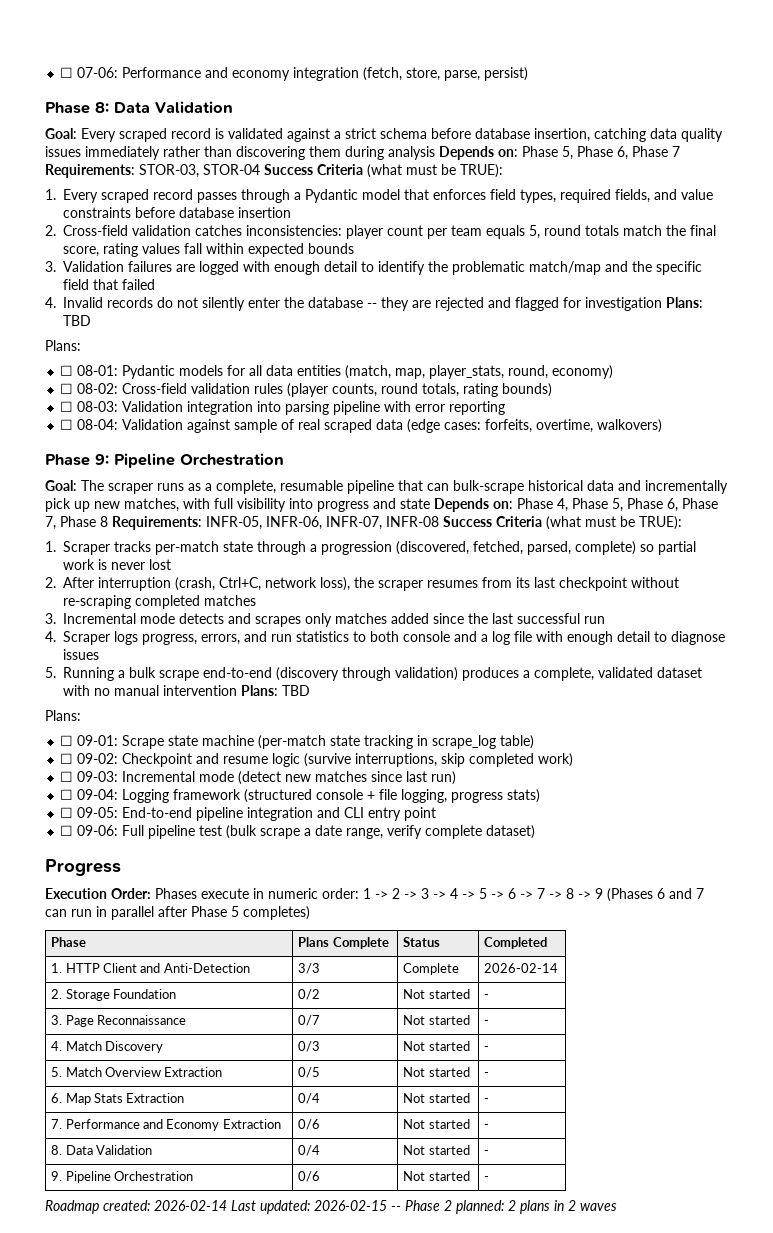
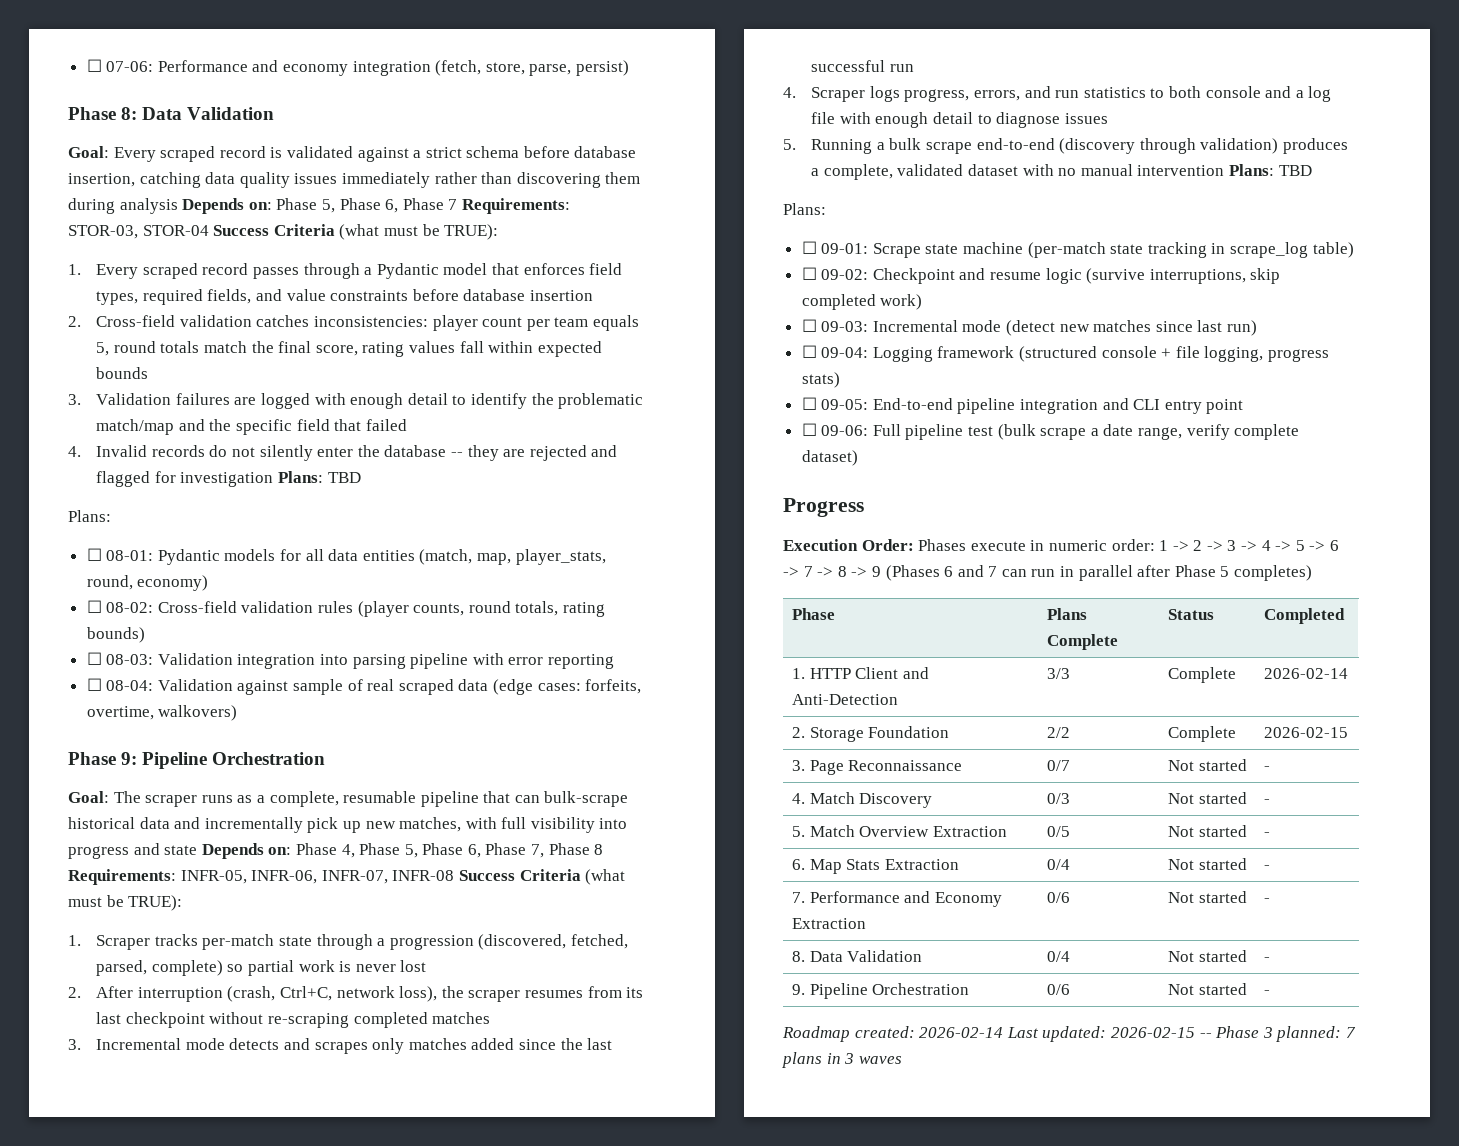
- 2. Storage Foundation | 0/2 | Not started | -
+ 2. Storage Foundation | 2/2 | Complete | 2026-02-15
- Roadmap created: 2026-02-14 Last updated: 2026-02-15 -- Phase 2 planned: 2 plans in 2 waves
+ Roadmap created: 2026-02-14 Last updated: 2026-02-15 -- Phase 3 planned: 7 plans in 3 waves

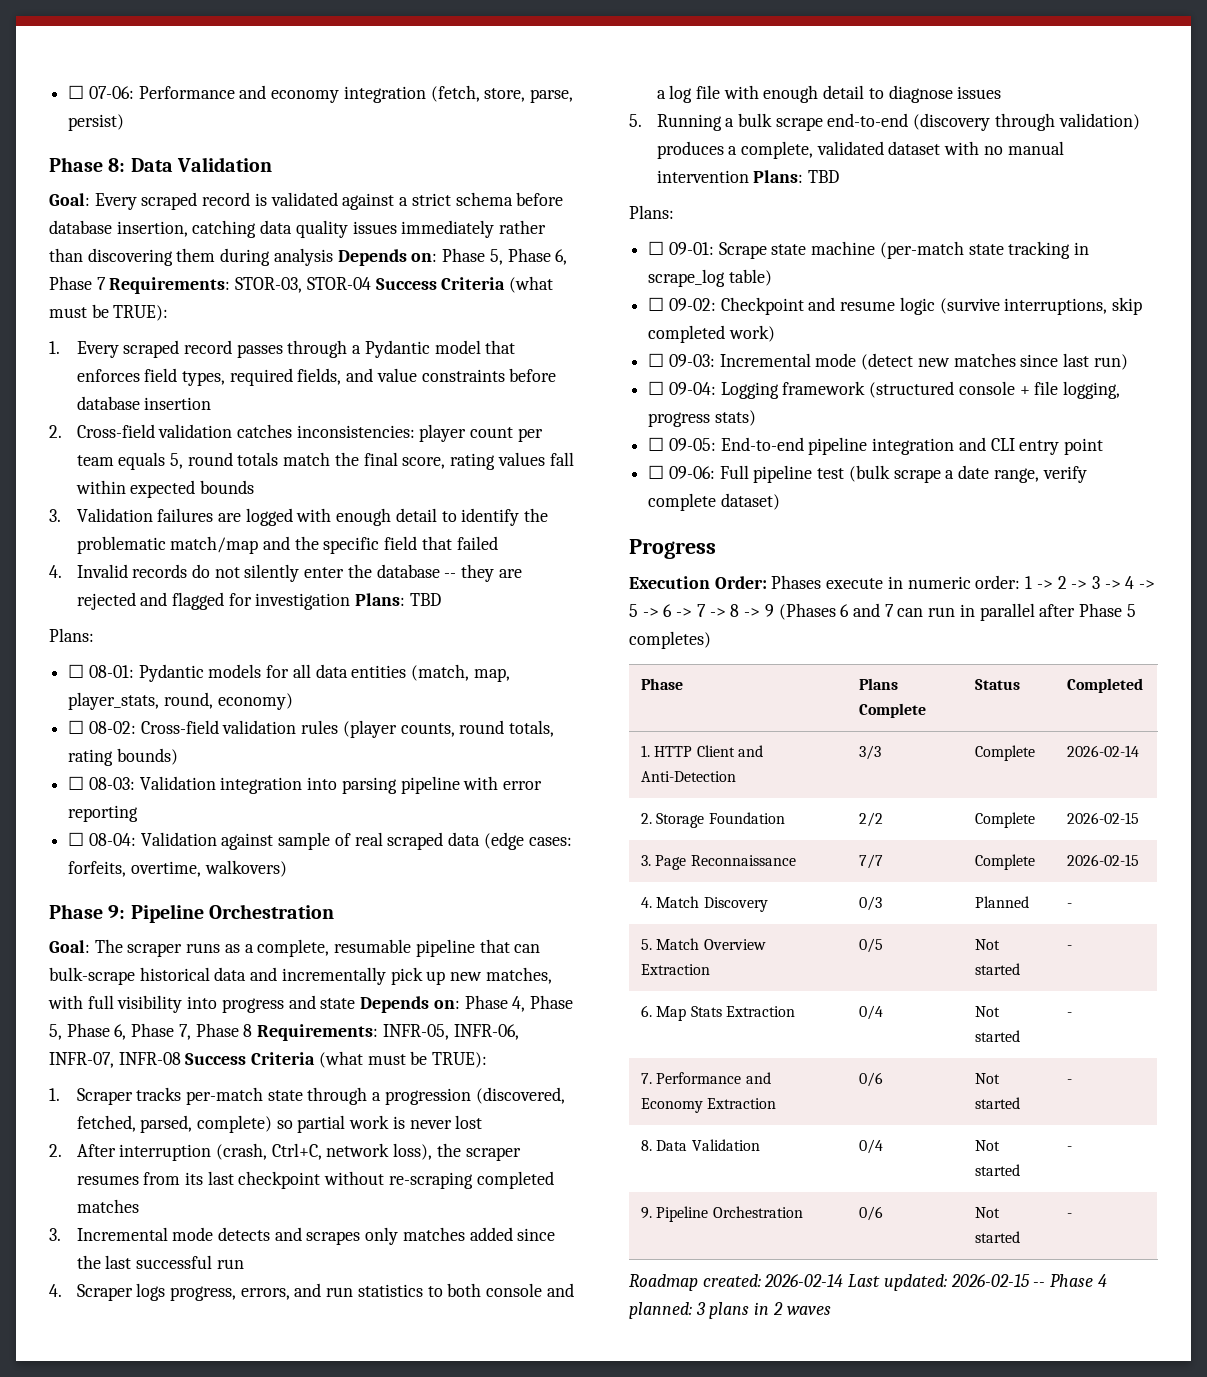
- 3. Page Reconnaissance | 0/7 | Not started | -
+ 3. Page Reconnaissance | 7/7 | Complete | 2026-02-15
- 4. Match Discovery | 0/3 | Not started | -
+ 4. Match Discovery | 0/3 | Planned | -
- Roadmap created: 2026-02-14 Last updated: 2026-02-15 -- Phase 3 planned: 7 plans in 3 waves
+ Roadmap created: 2026-02-14 Last updated: 2026-02-15 -- Phase 4 planned: 3 plans in 2 waves

